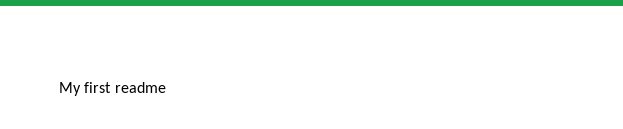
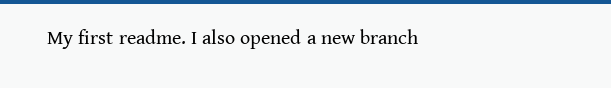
- My first readme
+ My first readme. I also opened a new branch

